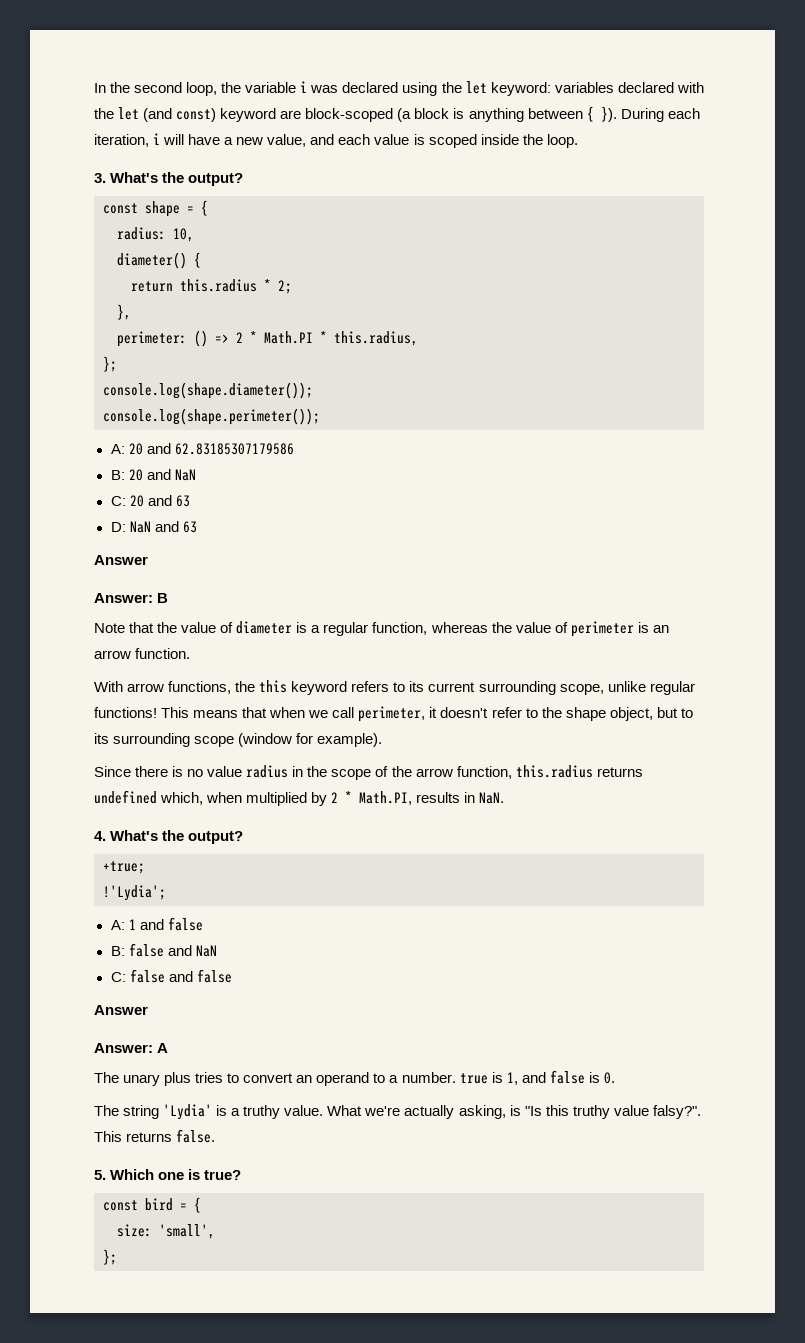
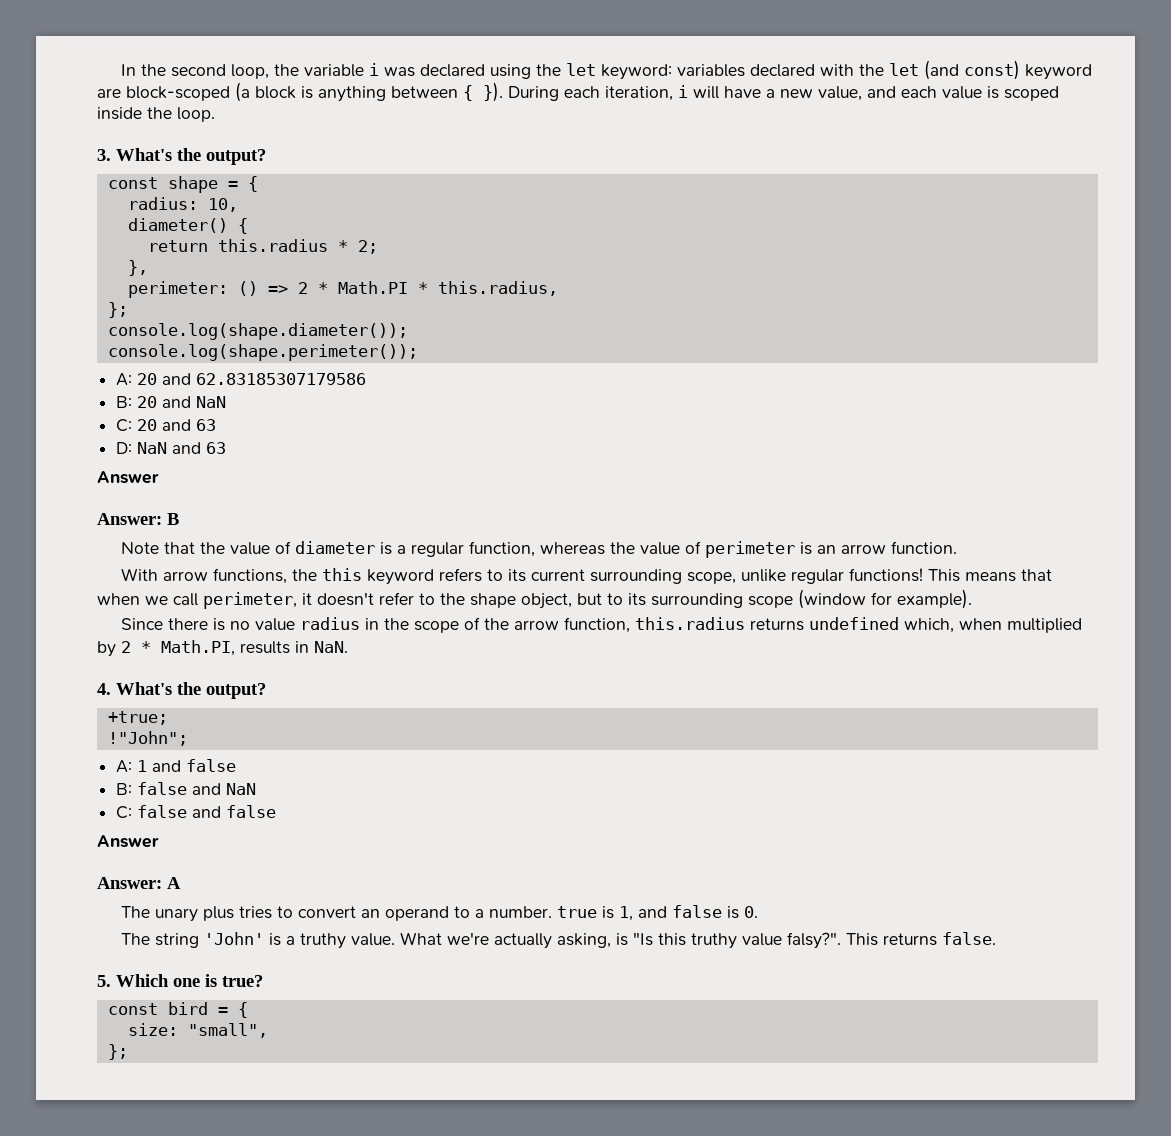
- !'Lydia';
+ !"John";
- The string 'Lydia' is a truthy value.
+ The string 'John' is a truthy value.
- size: 'small',
+ size: "small",

